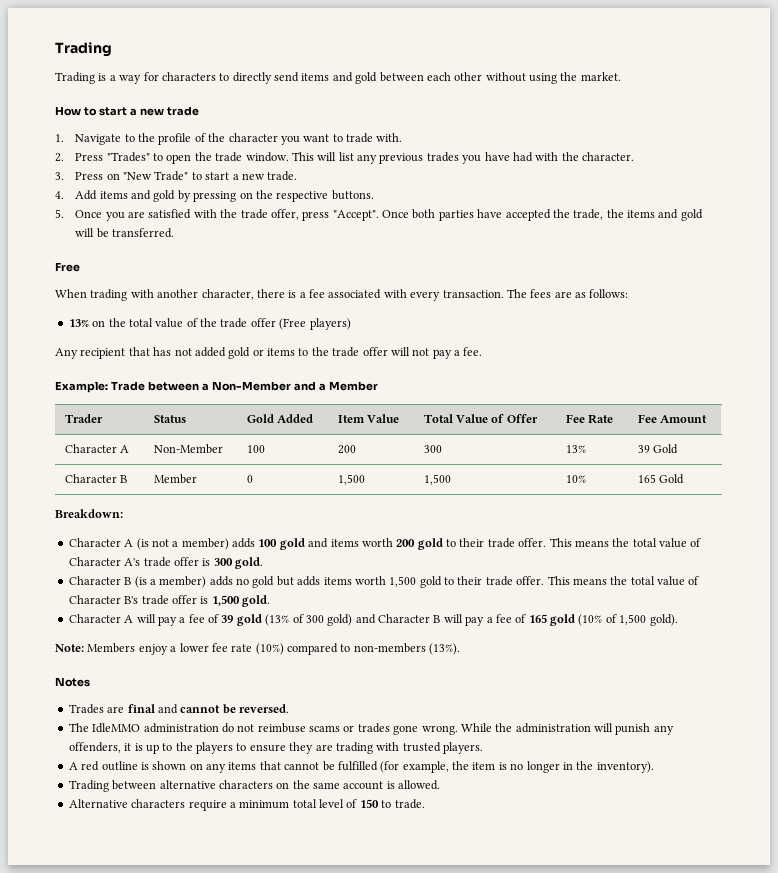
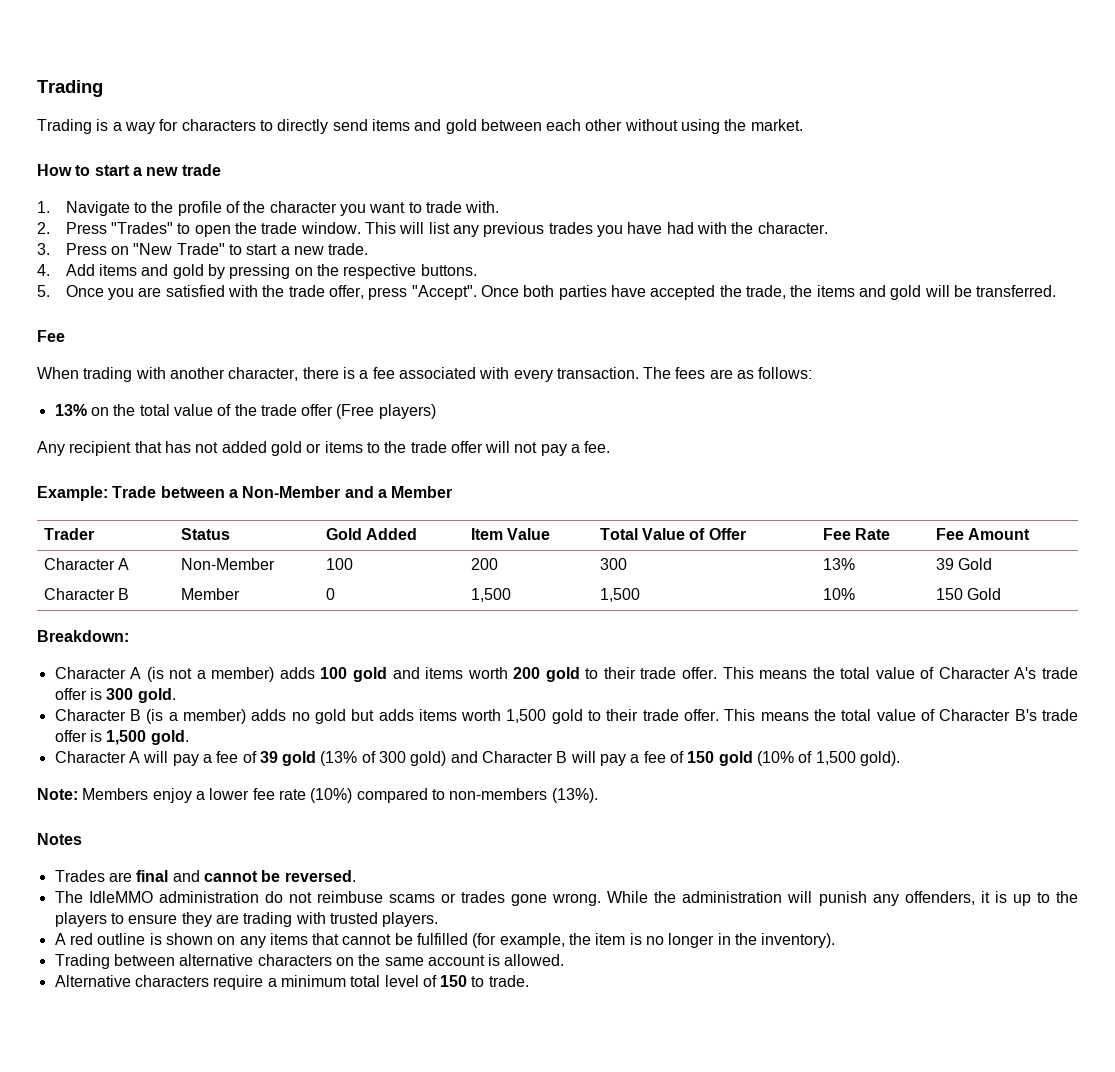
  Once both parties have accepted the trade, the items and gold will be transferred.
- Free
+ Fee
- Character B | Member | 0 | 1,500 | 1,500 | 10% | 165 Gold
+ Character B | Member | 0 | 1,500 | 1,500 | 10% | 150 Gold
- Character A will pay a fee of 39 gold (13% of 300 gold) and Character B will pay a fee of 165 gold (10% of 1,500 gold).
+ Character A will pay a fee of 39 gold (13% of 300 gold) and Character B will pay a fee of 150 gold (10% of 1,500 gold).

